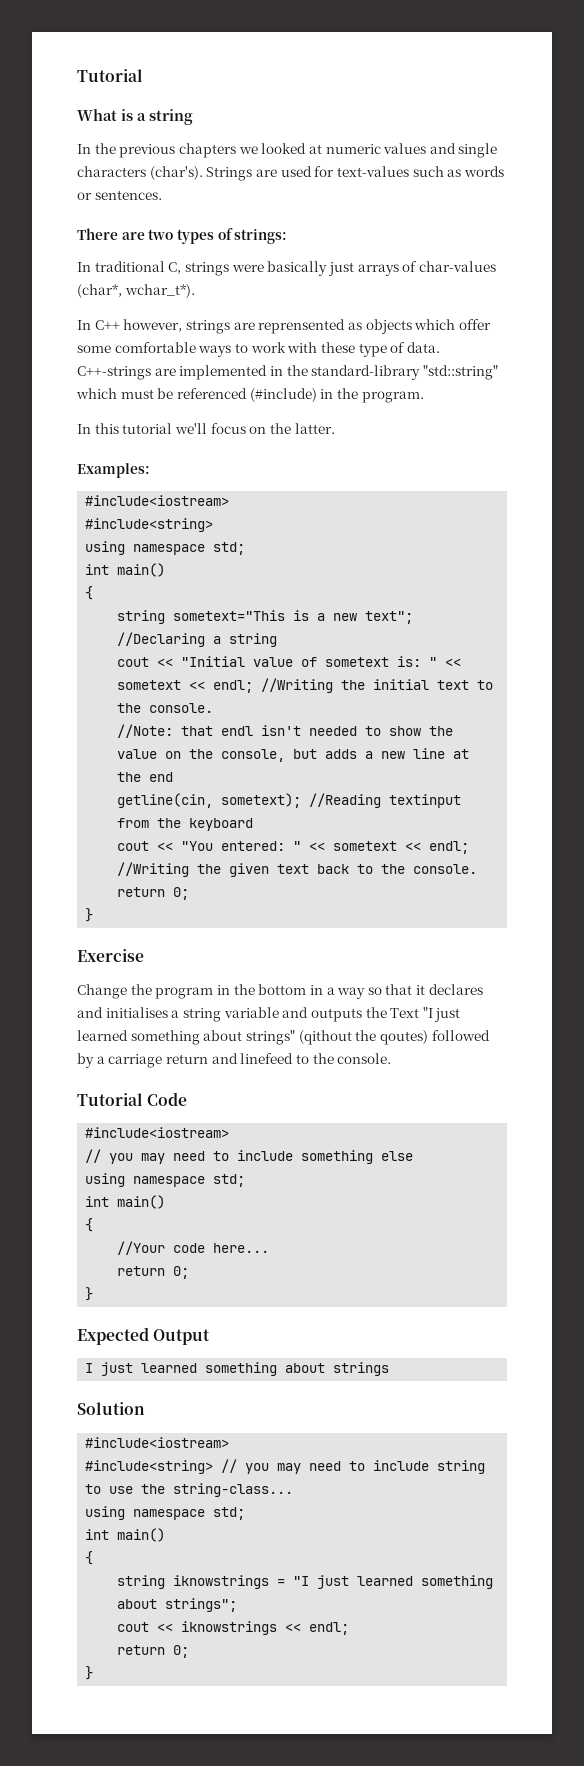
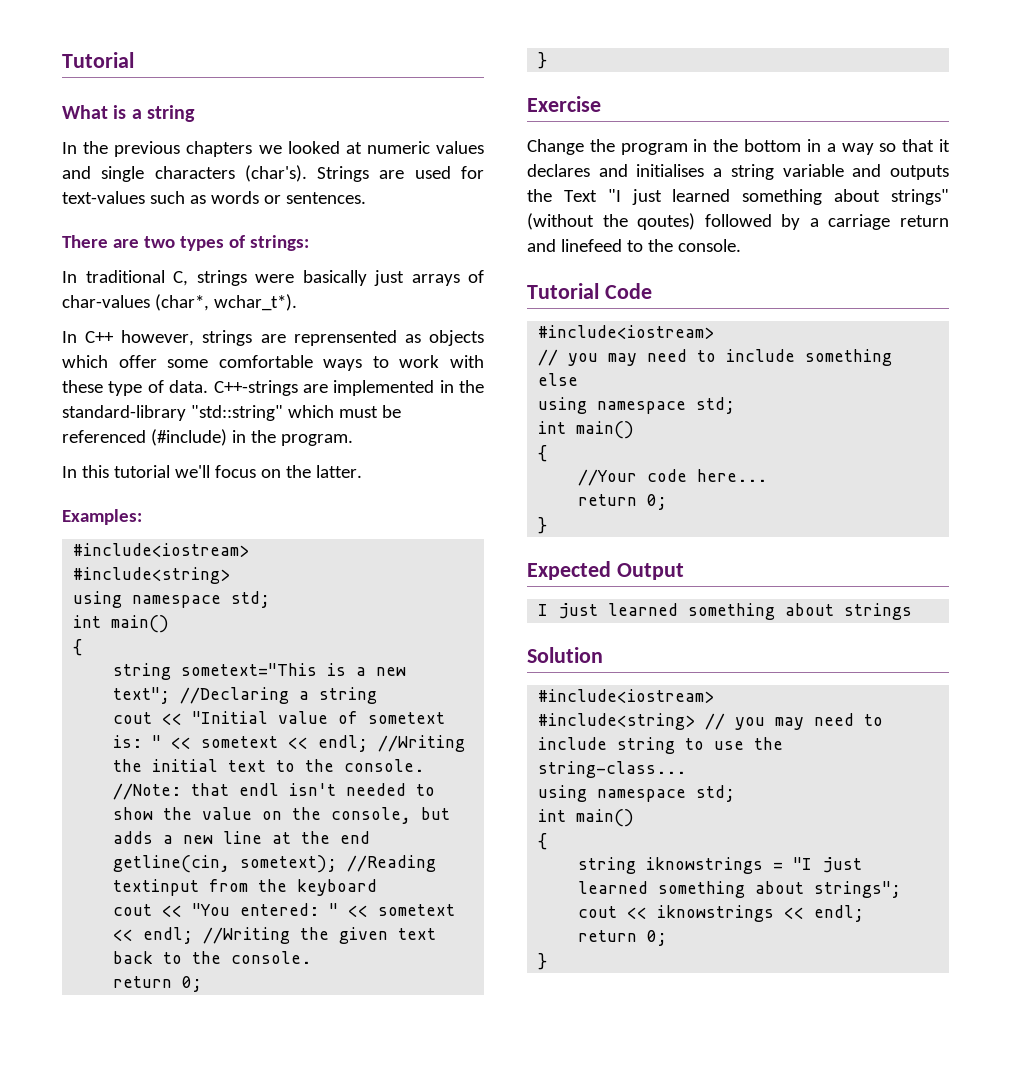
- Change the program in the bottom in a way so that it declares and initialises a string variable and outputs the Text "I just learned something about strings" (qithout the qoutes) followed by a carriage return and linefeed to the console.
+ Change the program in the bottom in a way so that it declares and initialises a string variable and outputs the Text "I just learned something about strings" (without the qoutes) followed by a carriage return and linefeed to the console.

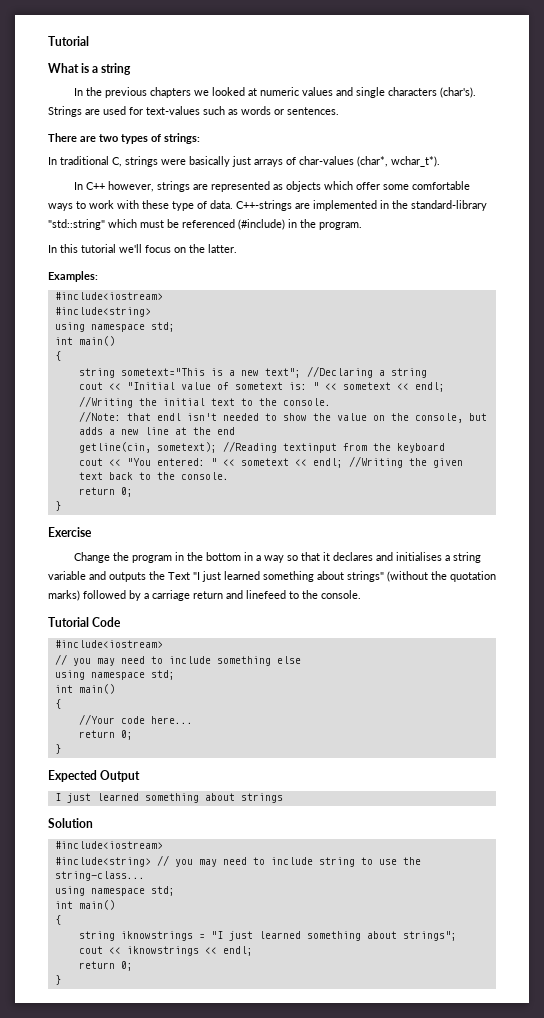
- In C++ however, strings are reprensented as objects which offer some comfortable ways to work with these type of data.
+ In C++ however, strings are represented as objects which offer some comfortable ways to work with these type of data.
- Change the program in the bottom in a way so that it declares and initialises a string variable and outputs the Text "I just learned something about strings" (without the qoutes) followed by a carriage return and linefeed to the console.
+ Change the program in the bottom in a way so that it declares and initialises a string variable and outputs the Text "I just learned something about strings" (without the quotation marks) followed by a carriage return and linefeed to the console.

